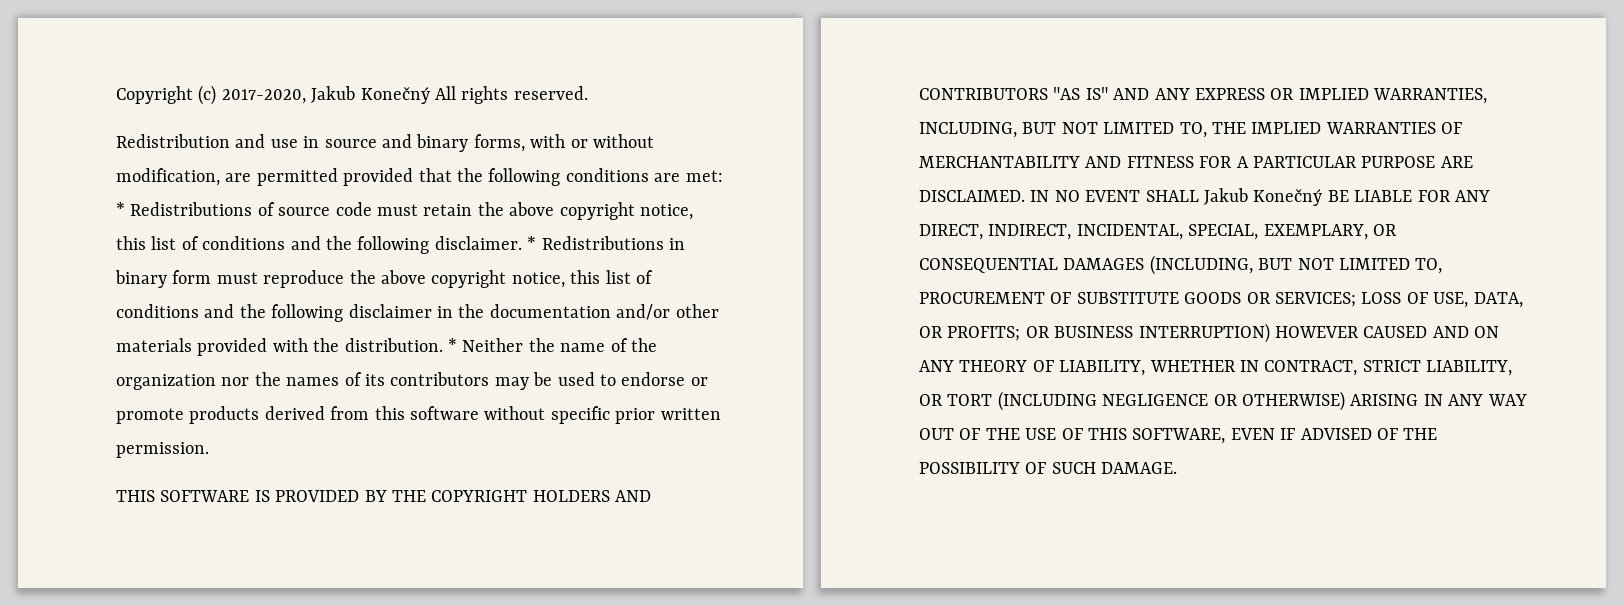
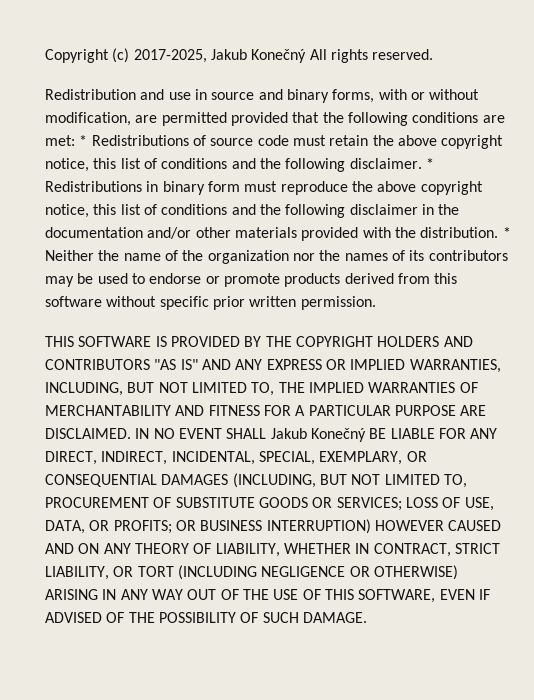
- Copyright (c) 2017-2020, Jakub Konečný All rights reserved.
+ Copyright (c) 2017-2025, Jakub Konečný All rights reserved.

